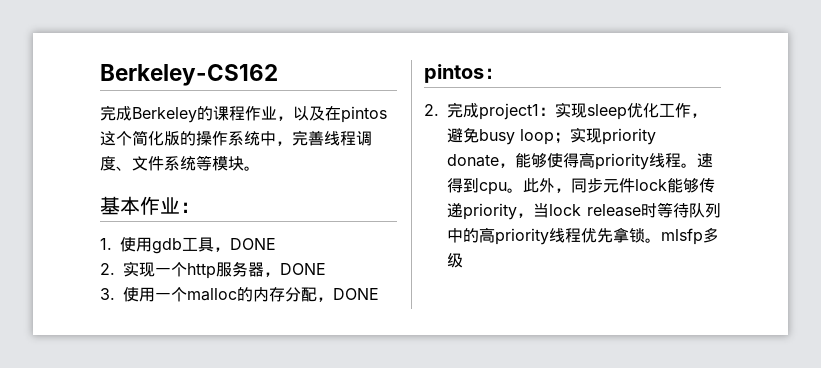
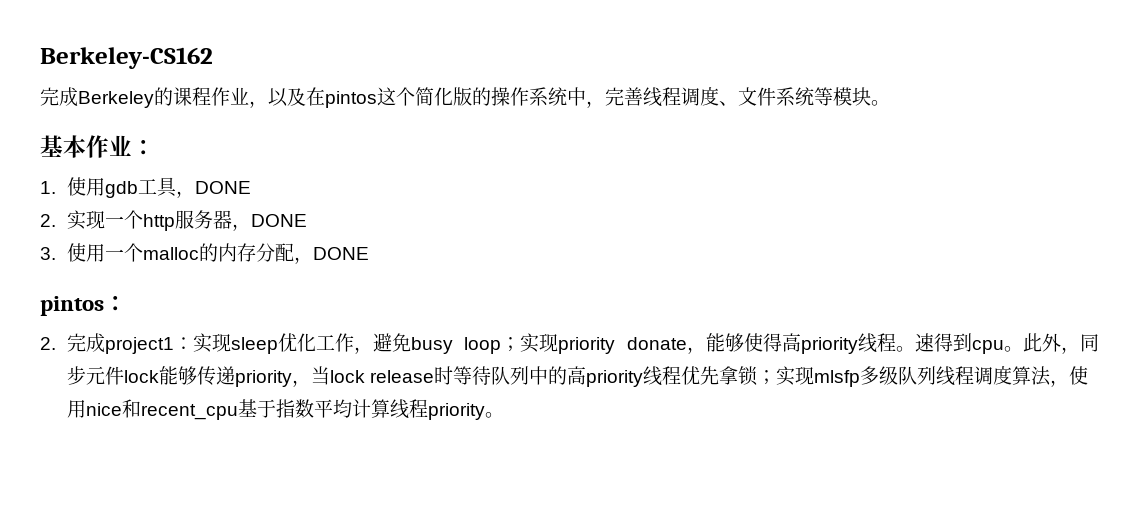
- 此外，同步元件lock能够传递priority，当lock release时等待队列中的高priority线程优先拿锁。mlsfp多级
+ 此外，同步元件lock能够传递priority，当lock release时等待队列中的高priority线程优先拿锁；实现mlsfp多级队列线程调度算法，使用nice和recent_cpu基于指数平均计算线程priority。

